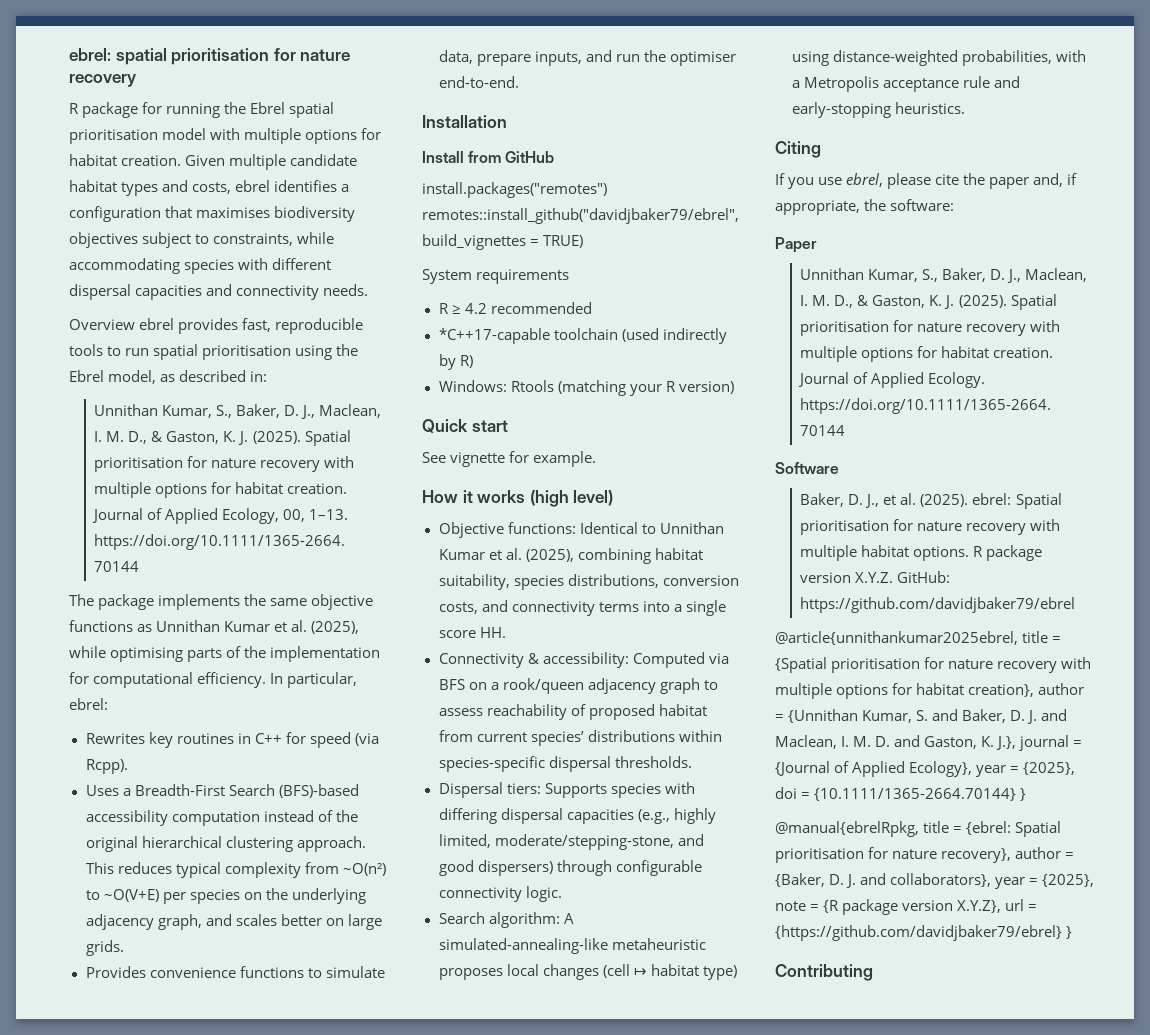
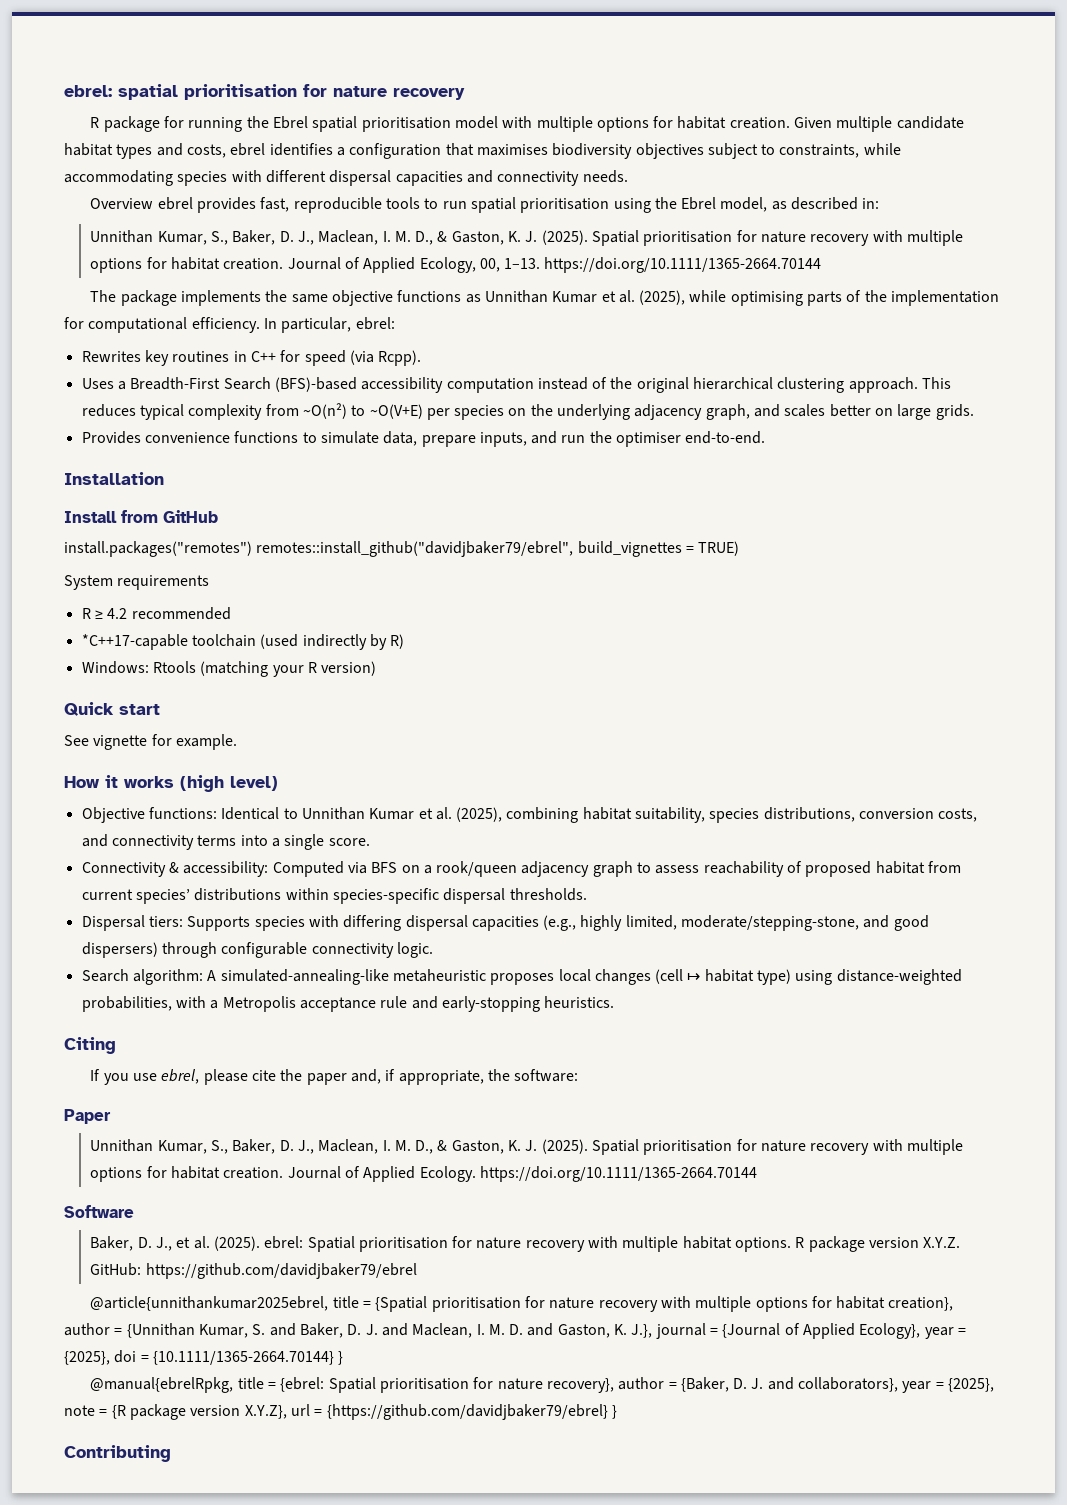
- Objective functions: Identical to Unnithan Kumar et al. (2025), combining habitat suitability, species distributions, conversion costs, and connectivity terms into a single score HH.
+ Objective functions: Identical to Unnithan Kumar et al. (2025), combining habitat suitability, species distributions, conversion costs, and connectivity terms into a single score.

